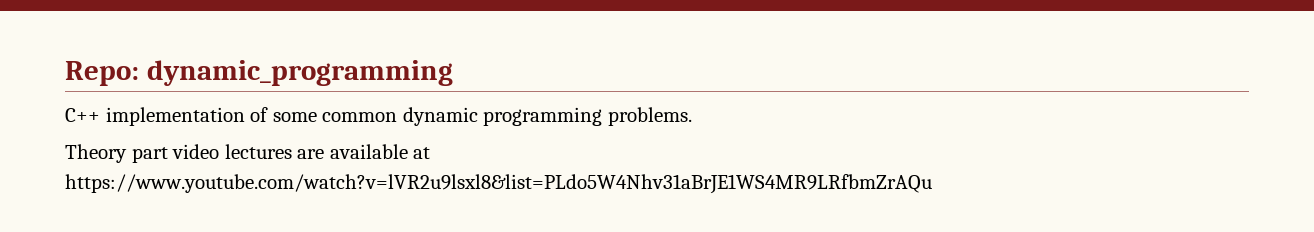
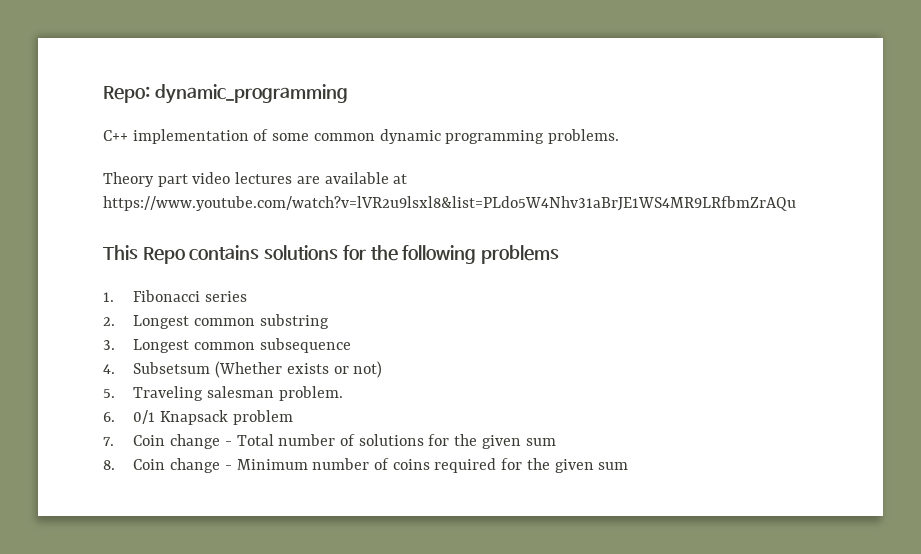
+ This Repo contains solutions for the following problems
+ 1. Fibonacci series
+ 2. Longest common substring
+ 3. Longest common subsequence
+ 4. Subsetsum (Whether exists or not)
+ 5. Traveling salesman problem.
+ 6. 0/1 Knapsack problem
+ 7. Coin change - Total number of solutions for the given sum
+ 8. Coin change - Minimum number of coins required for the given sum

